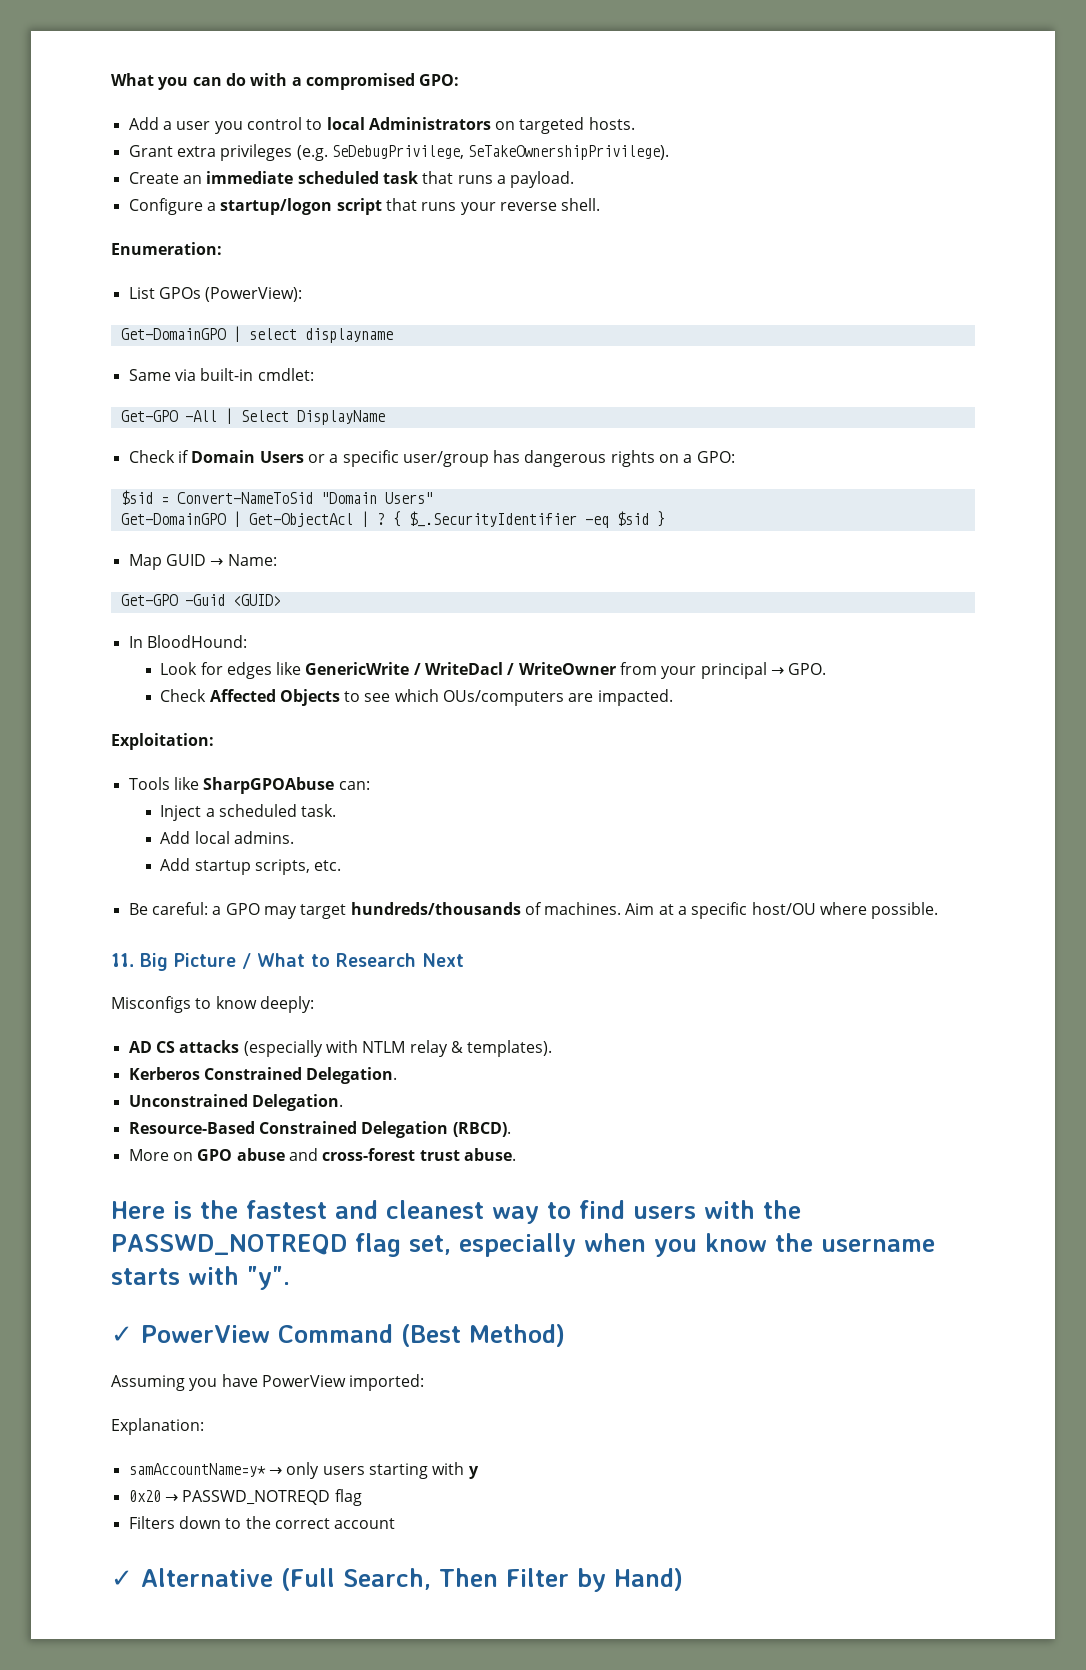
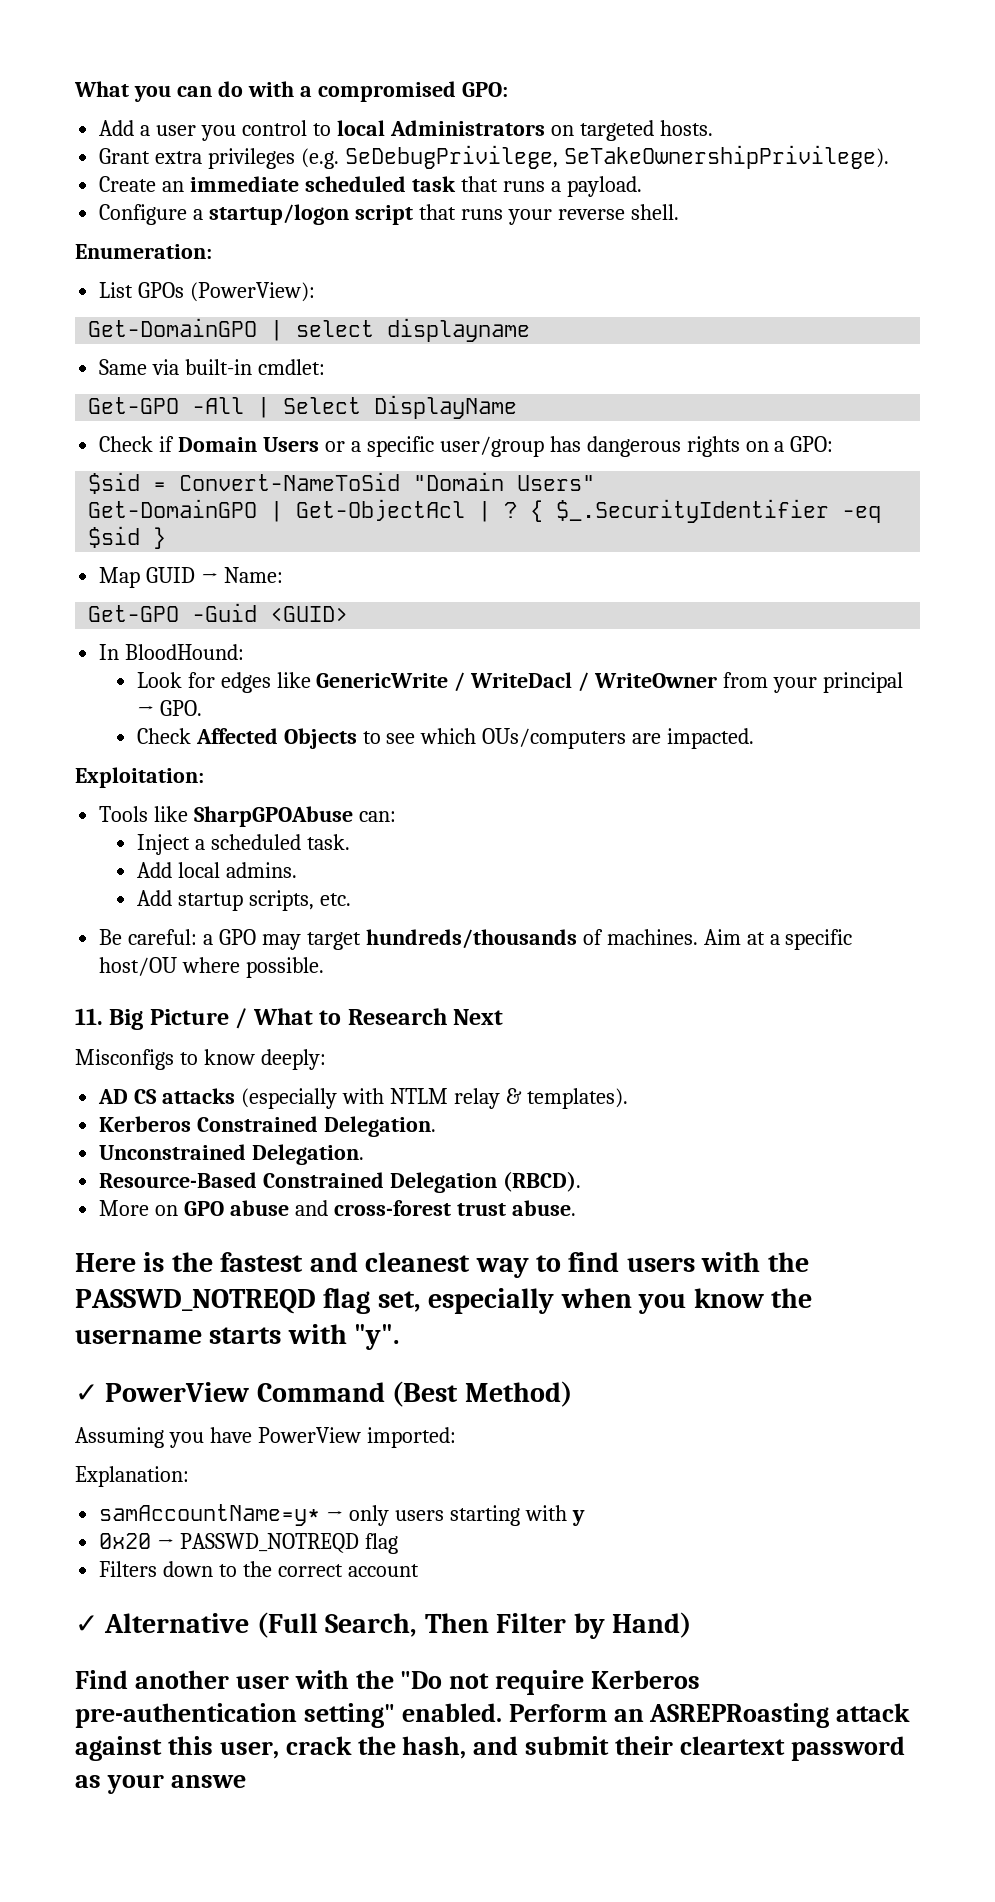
+ Find another user with the "Do not require Kerberos pre-authentication setting" enabled. Perform an ASREPRoasting attack against this user, crack the hash, and submit their cleartext password as your answe

